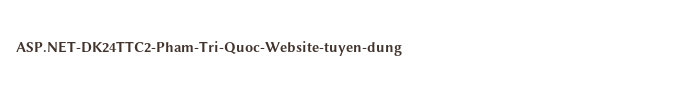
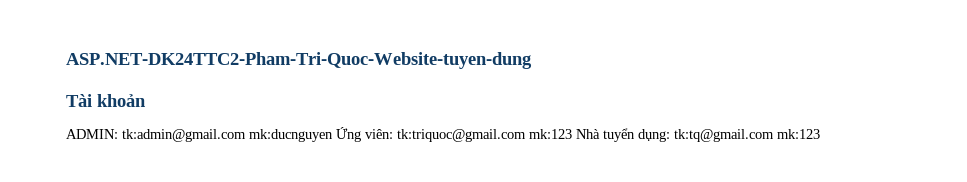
+ Tài khoản
+ ADMIN: tk:admin@gmail.com mk:ducnguyen Ứng viên: tk:triquoc@gmail.com mk:123 Nhà tuyển dụng: tk:tq@gmail.com mk:123

